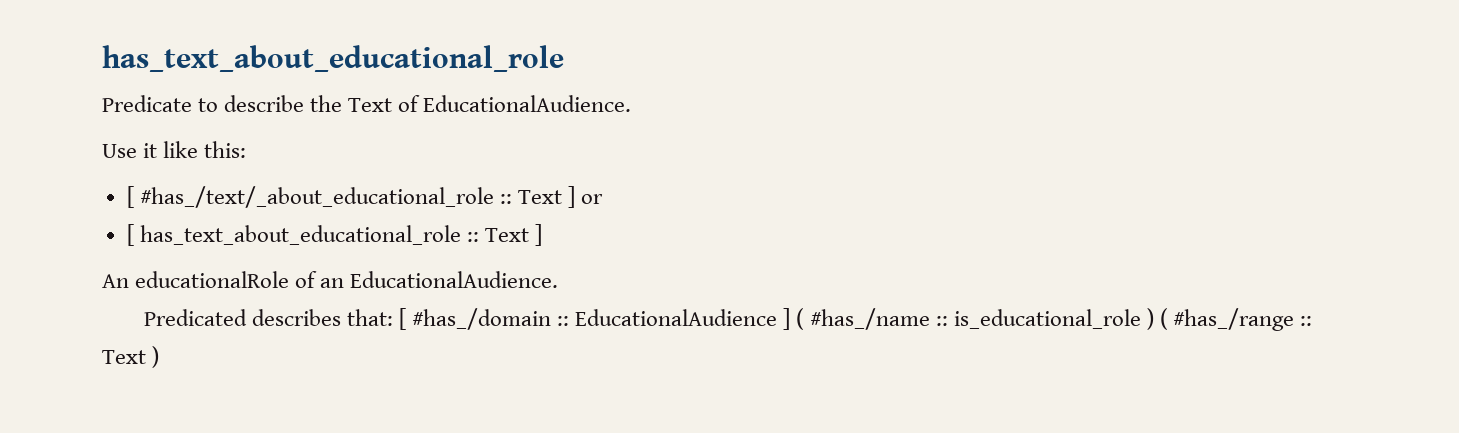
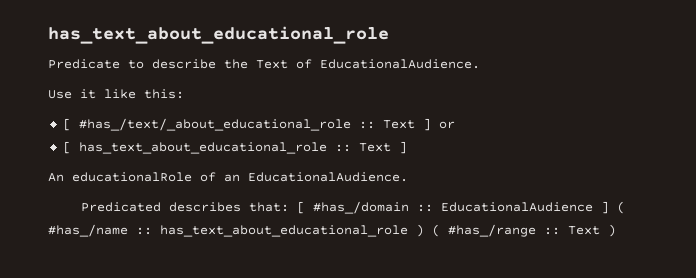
- Predicated describes that: [ #has_/domain :: EducationalAudience ] ( #has_/name :: is_educational_role ) ( #has_/range :: Text )
+ Predicated describes that: [ #has_/domain :: EducationalAudience ] ( #has_/name :: has_text_about_educational_role ) ( #has_/range :: Text )

